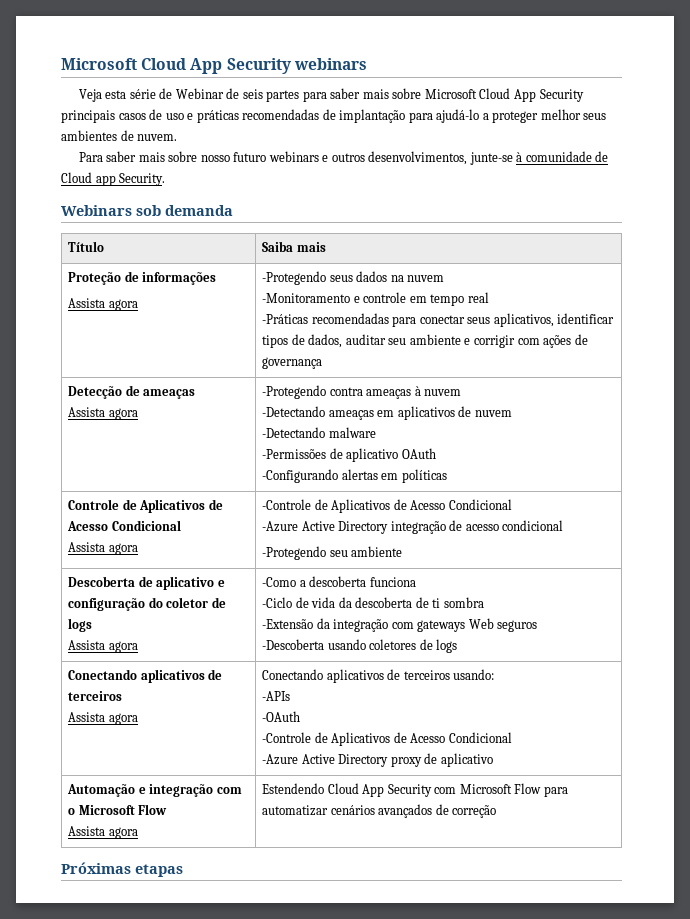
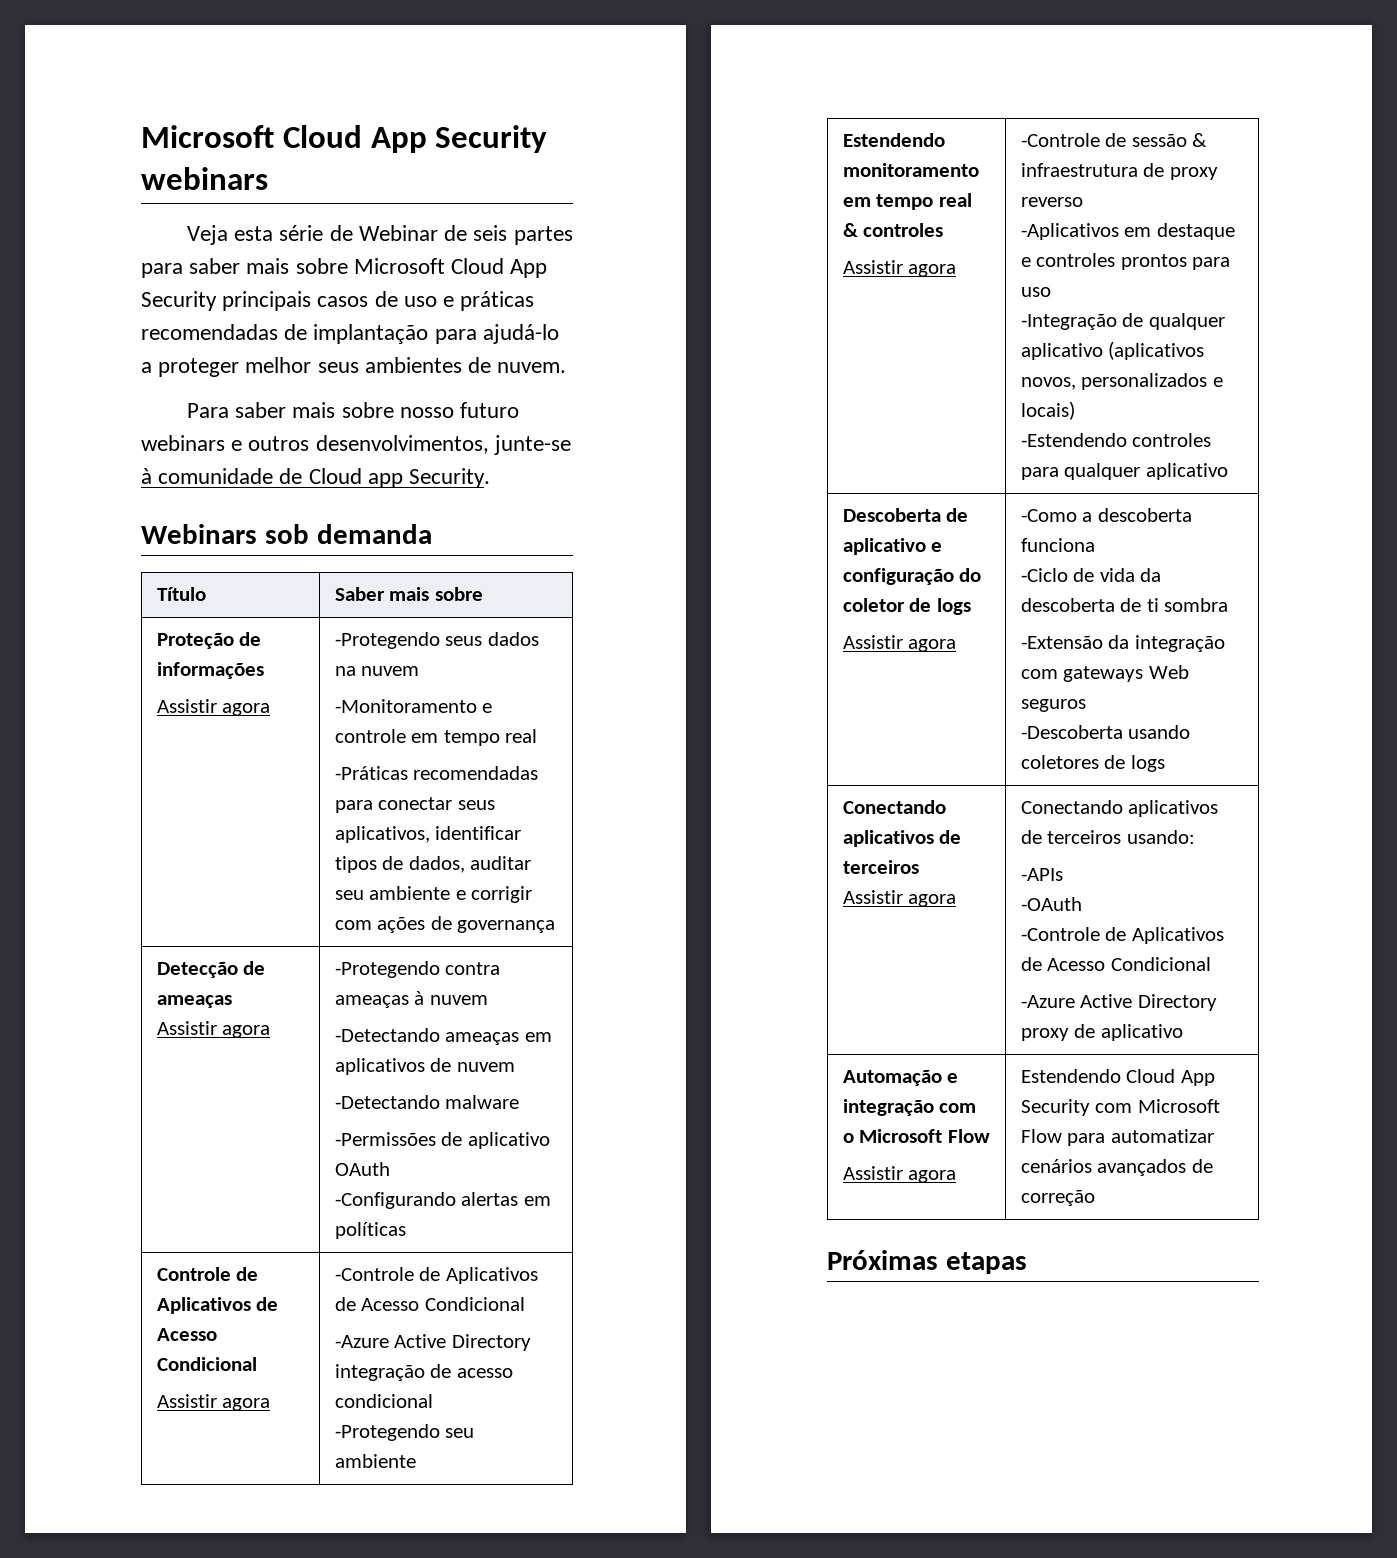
- Título | Saiba mais
+ Título | Saber mais sobre
  Proteção de informações
- Assista agora | -Protegendo seus dados na nuvem
+ Assistir agora | -Protegendo seus dados na nuvem
  Detecção de ameaças
- Assista agora | -Protegendo contra ameaças à nuvem
+ Assistir agora | -Protegendo contra ameaças à nuvem
  Controle de Aplicativos de Acesso Condicional
- Assista agora | -Controle de Aplicativos de Acesso Condicional
+ Assistir agora | -Controle de Aplicativos de Acesso Condicional
+ Estendendo monitoramento em tempo real & controles
+ Assistir agora | -Controle de sessão & infraestrutura de proxy reverso
+ -Aplicativos em destaque e controles prontos para uso
+ -Integração de qualquer aplicativo (aplicativos novos, personalizados e locais)
+ -Estendendo controles para qualquer aplicativo
  Descoberta de aplicativo e configuração do coletor de logs
- Assista agora | -Como a descoberta funciona
+ Assistir agora | -Como a descoberta funciona
  -Ciclo de vida da descoberta de ti sombra
  -Extensão da integração com gateways Web seguros
  -Descoberta usando coletores de logs
  Conectando aplicativos de terceiros
- Assista agora | Conectando aplicativos de terceiros usando:
+ Assistir agora | Conectando aplicativos de terceiros usando:
  Automação e integração com o Microsoft Flow
- Assista agora | Estendendo Cloud App Security com Microsoft Flow para automatizar cenários avançados de correção
+ Assistir agora | Estendendo Cloud App Security com Microsoft Flow para automatizar cenários avançados de correção

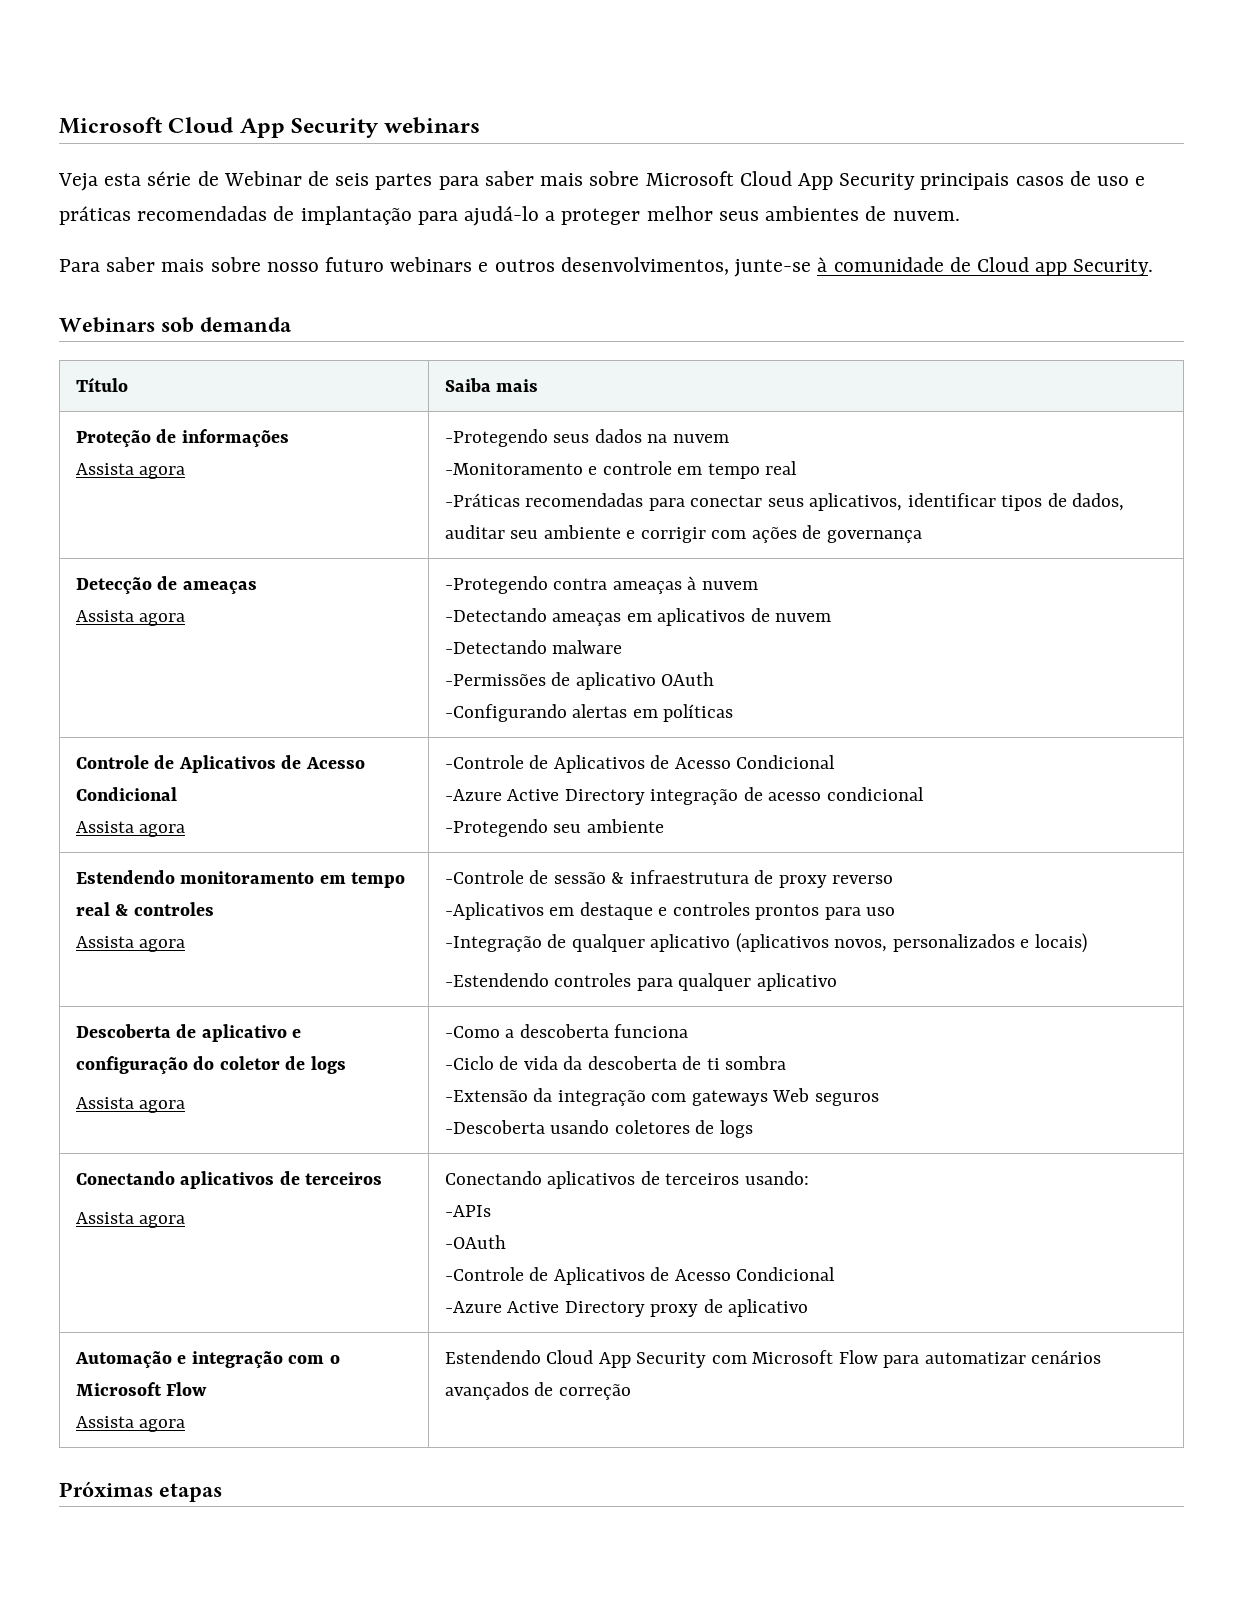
- Título | Saber mais sobre
+ Título | Saiba mais
  Proteção de informações
- Assistir agora | -Protegendo seus dados na nuvem
+ Assista agora | -Protegendo seus dados na nuvem
  Detecção de ameaças
- Assistir agora | -Protegendo contra ameaças à nuvem
+ Assista agora | -Protegendo contra ameaças à nuvem
  Controle de Aplicativos de Acesso Condicional
- Assistir agora | -Controle de Aplicativos de Acesso Condicional
+ Assista agora | -Controle de Aplicativos de Acesso Condicional
  Estendendo monitoramento em tempo real & controles
- Assistir agora | -Controle de sessão & infraestrutura de proxy reverso
+ Assista agora | -Controle de sessão & infraestrutura de proxy reverso
  Descoberta de aplicativo e configuração do coletor de logs
- Assistir agora | -Como a descoberta funciona
+ Assista agora | -Como a descoberta funciona
  -Ciclo de vida da descoberta de ti sombra
  -Extensão da integração com gateways Web seguros
  -Descoberta usando coletores de logs
  Conectando aplicativos de terceiros
- Assistir agora | Conectando aplicativos de terceiros usando:
+ Assista agora | Conectando aplicativos de terceiros usando:
  Automação e integração com o Microsoft Flow
- Assistir agora | Estendendo Cloud App Security com Microsoft Flow para automatizar cenários avançados de correção
+ Assista agora | Estendendo Cloud App Security com Microsoft Flow para automatizar cenários avançados de correção

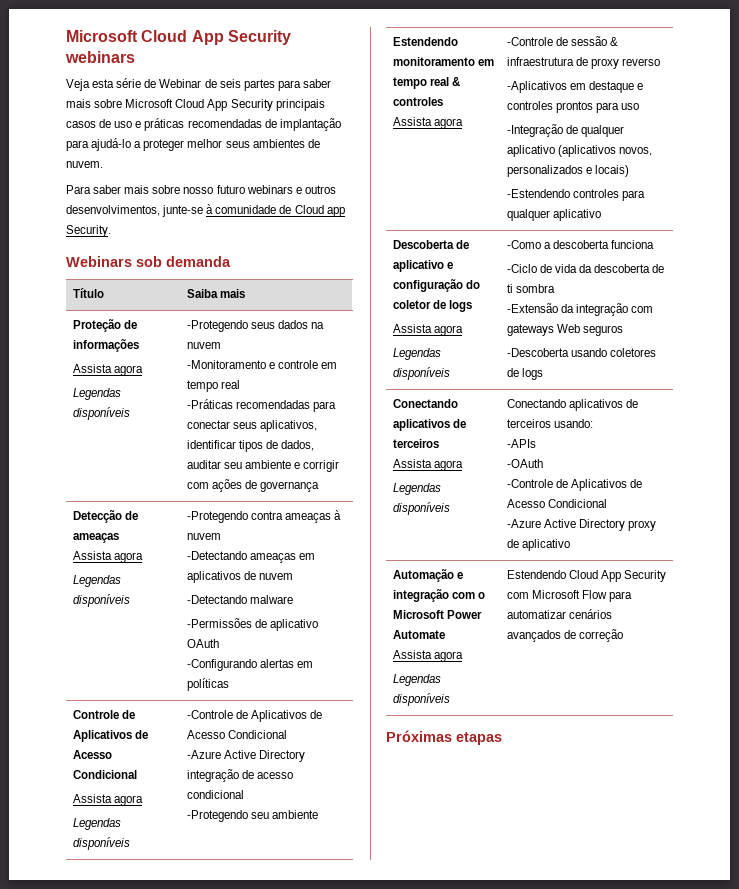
  Proteção de informações
- Assista agora | -Protegendo seus dados na nuvem
+ Assista agora
+ Legendas disponíveis | -Protegendo seus dados na nuvem
  Detecção de ameaças
- Assista agora | -Protegendo contra ameaças à nuvem
+ Assista agora
+ Legendas disponíveis | -Protegendo contra ameaças à nuvem
  Controle de Aplicativos de Acesso Condicional
- Assista agora | -Controle de Aplicativos de Acesso Condicional
+ Assista agora
+ Legendas disponíveis | -Controle de Aplicativos de Acesso Condicional
  Descoberta de aplicativo e configuração do coletor de logs
- Assista agora | -Como a descoberta funciona
+ Assista agora
+ Legendas disponíveis | -Como a descoberta funciona
  -Ciclo de vida da descoberta de ti sombra
  -Extensão da integração com gateways Web seguros
  -Descoberta usando coletores de logs
  Conectando aplicativos de terceiros
- Assista agora | Conectando aplicativos de terceiros usando:
+ Assista agora
+ Legendas disponíveis | Conectando aplicativos de terceiros usando:
- Automação e integração com o Microsoft Flow
- Assista agora | Estendendo Cloud App Security com Microsoft Flow para automatizar cenários avançados de correção
+ Automação e integração com o Microsoft Power Automate
+ Assista agora
+ Legendas disponíveis | Estendendo Cloud App Security com Microsoft Flow para automatizar cenários avançados de correção

